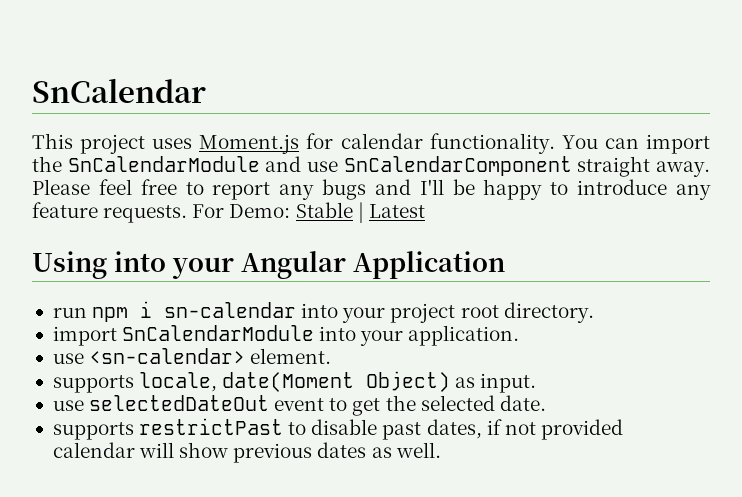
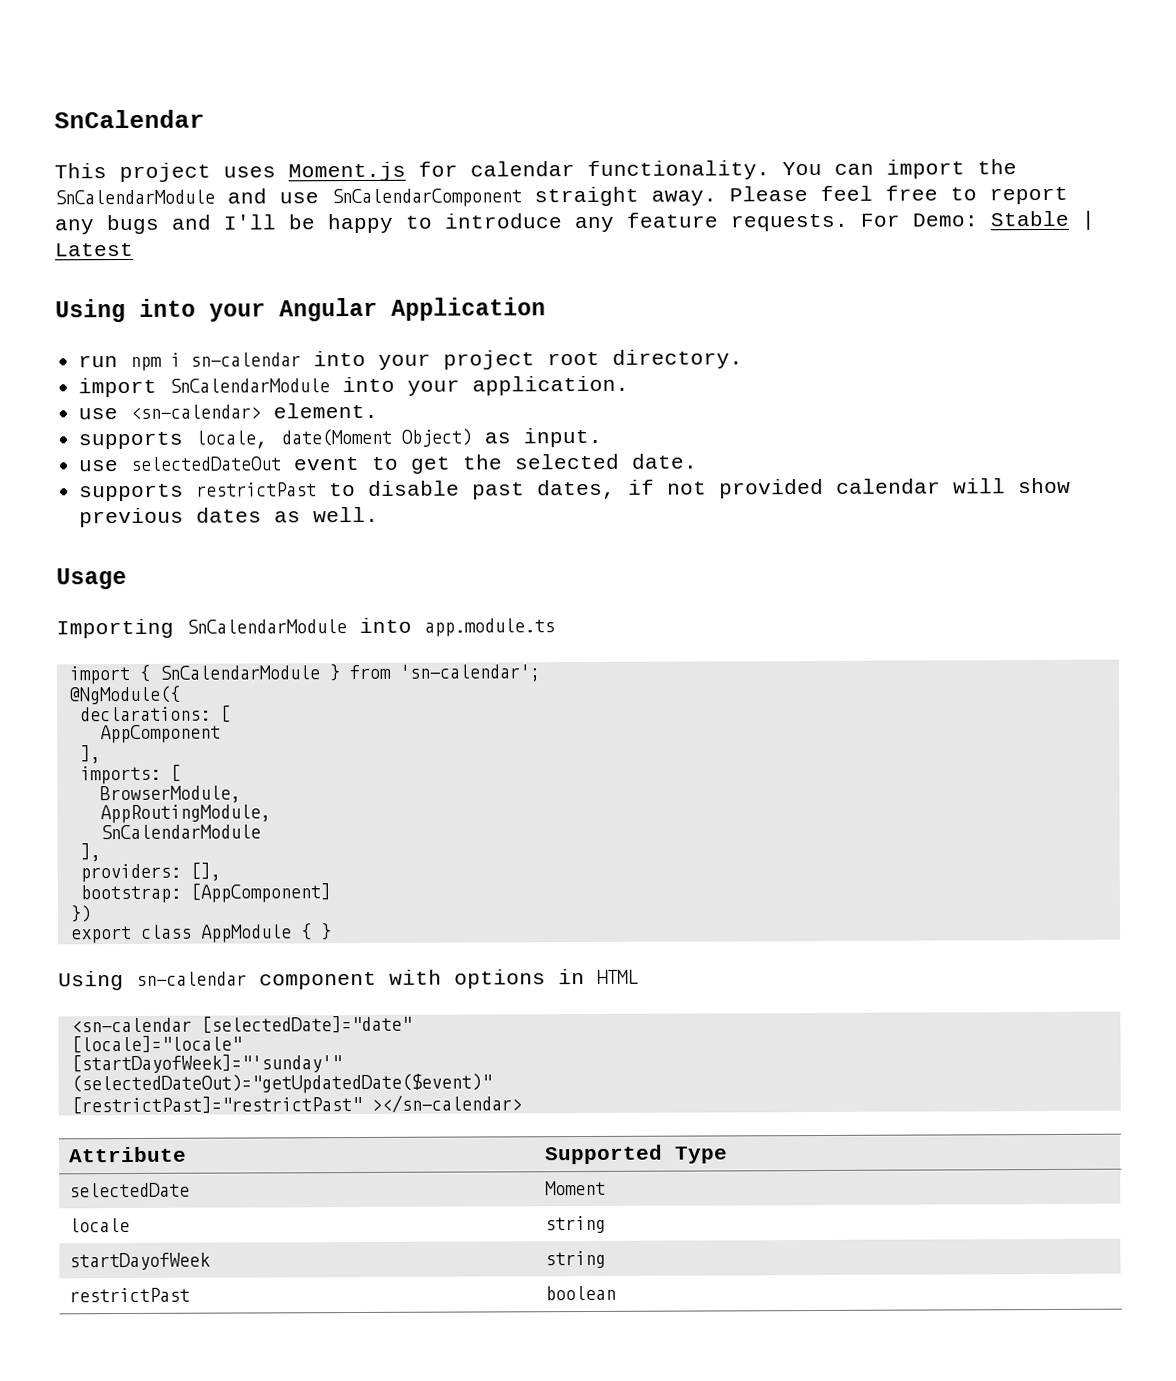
+ Usage
+ Importing SnCalendarModule into app.module.ts
+ import { SnCalendarModule } from 'sn-calendar';
+ @NgModule({
+ declarations: [
+ AppComponent
+ ],
+ imports: [
+ BrowserModule,
+ AppRoutingModule,
+ SnCalendarModule
+ ],
+ providers: [],
+ bootstrap: [AppComponent]
+ })
+ export class AppModule { }
+ Using sn-calendar component with options in HTML
+ <sn-calendar [selectedDate]="date"
+ [locale]="locale"
+ [startDayofWeek]="'sunday'"
+ (selectedDateOut)="getUpdatedDate($event)"
+ [restrictPast]="restrictPast" ></sn-calendar>
+ Attribute | Supported Type
+ selectedDate | Moment
+ locale | string
+ startDayofWeek | string
+ restrictPast | boolean

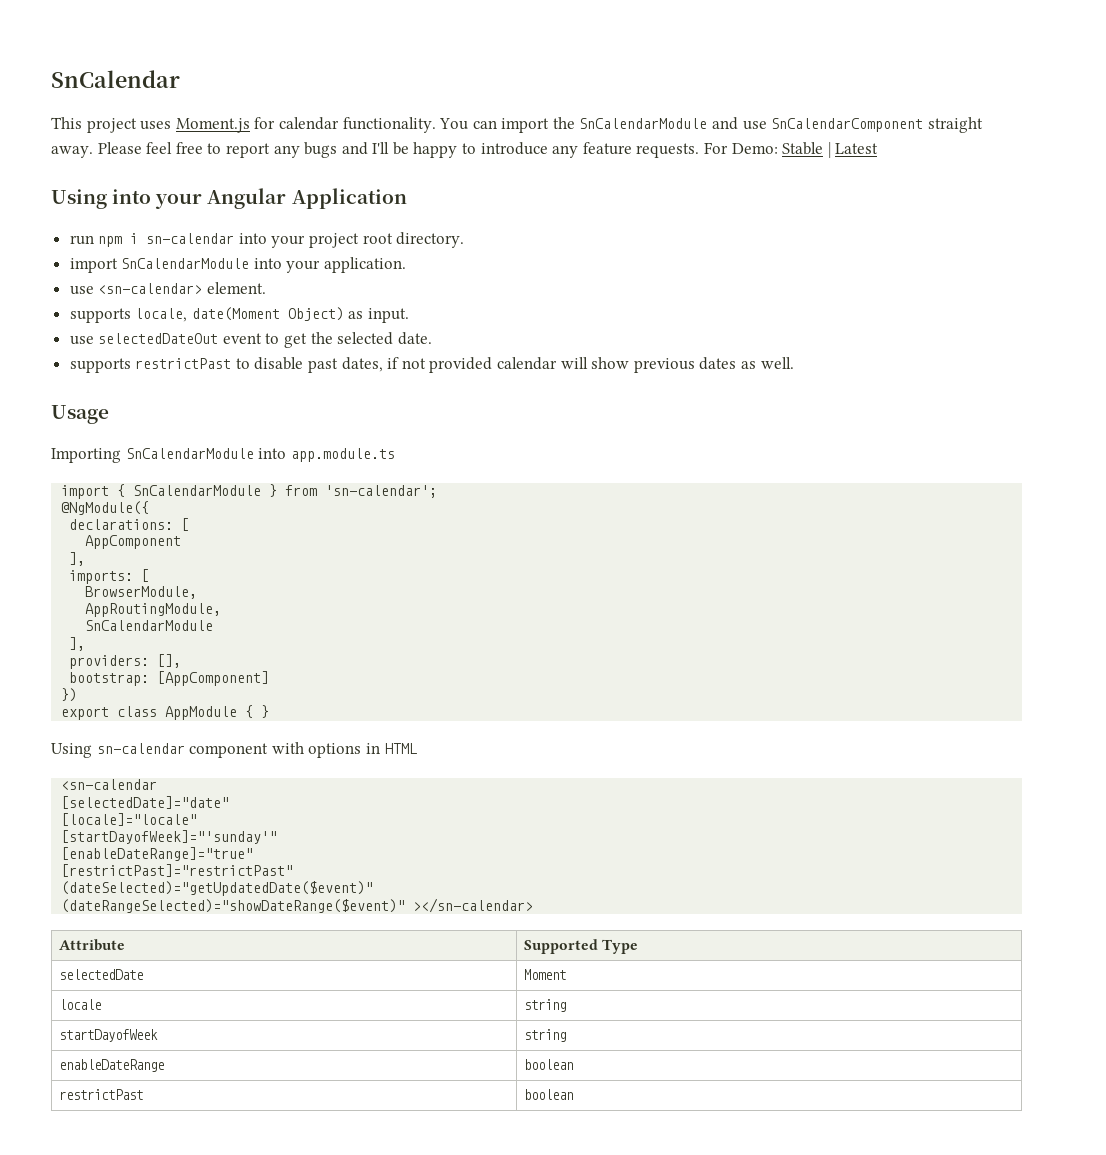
- <sn-calendar [selectedDate]="date"
+ <sn-calendar
+ [selectedDate]="date"
- (selectedDateOut)="getUpdatedDate($event)"
+ [enableDateRange]="true"
- [restrictPast]="restrictPast" ></sn-calendar>
+ [restrictPast]="restrictPast"
+ (dateSelected)="getUpdatedDate($event)"
+ (dateRangeSelected)="showDateRange($event)" ></sn-calendar>
+ enableDateRange | boolean

